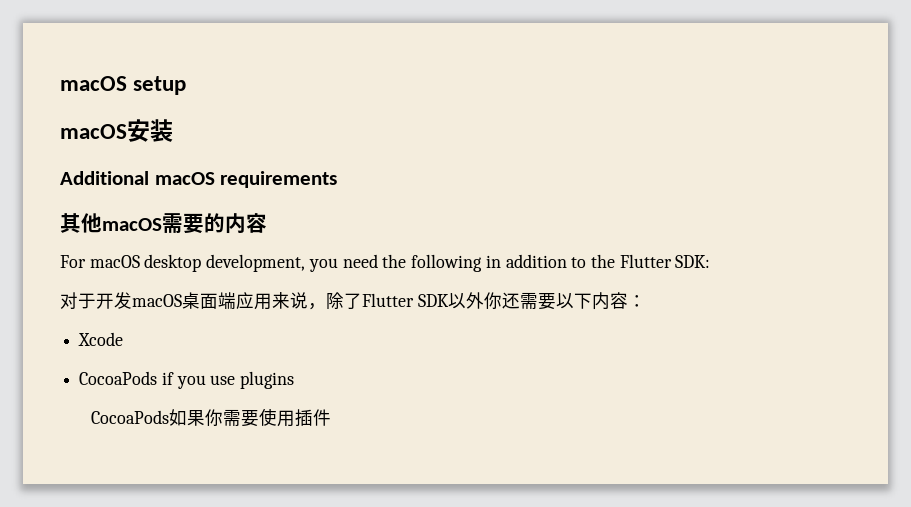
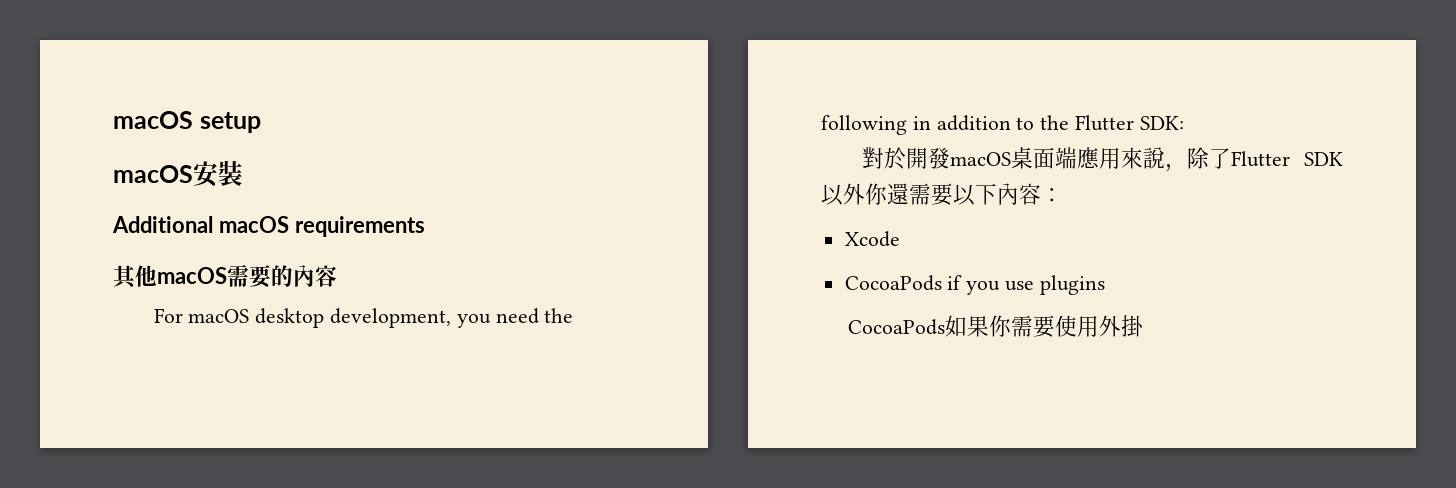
- macOS安装
+ macOS安裝
- 其他macOS需要的内容
+ 其他macOS需要的內容
- 对于开发macOS桌面端应用来说，除了Flutter SDK以外你还需要以下内容：
+ 對於開發macOS桌面端應用來說，除了Flutter SDK以外你還需要以下內容：
- CocoaPods如果你需要使用插件
+ CocoaPods如果你需要使用外掛

